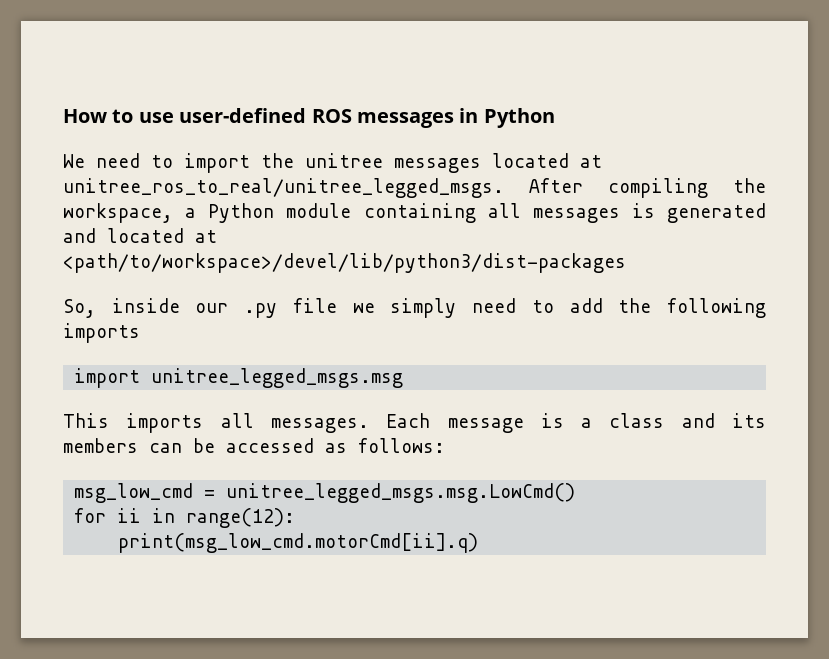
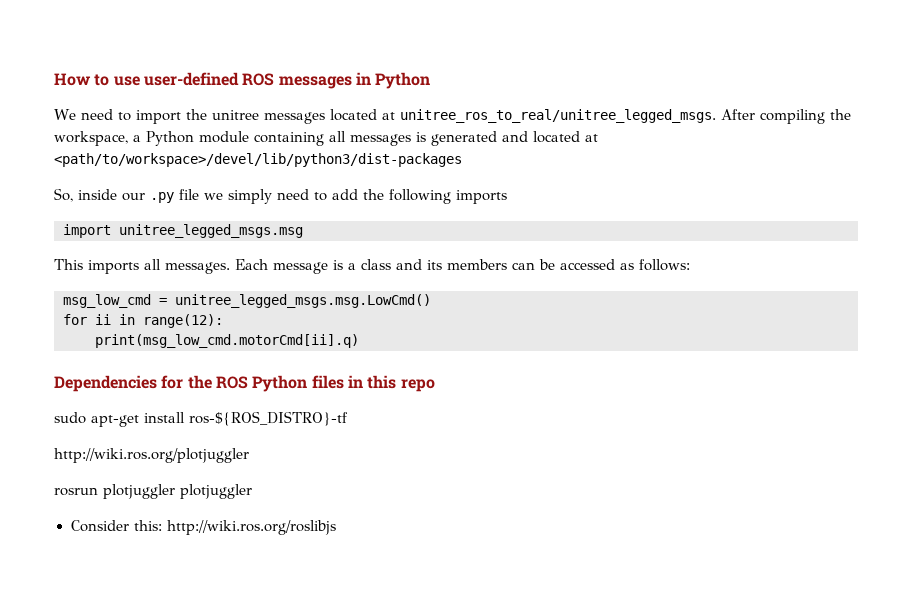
+ Dependencies for the ROS Python files in this repo
+ sudo apt-get install ros-${ROS_DISTRO}-tf
+ http://wiki.ros.org/plotjuggler
+ rosrun plotjuggler plotjuggler
+ Consider this: http://wiki.ros.org/roslibjs

